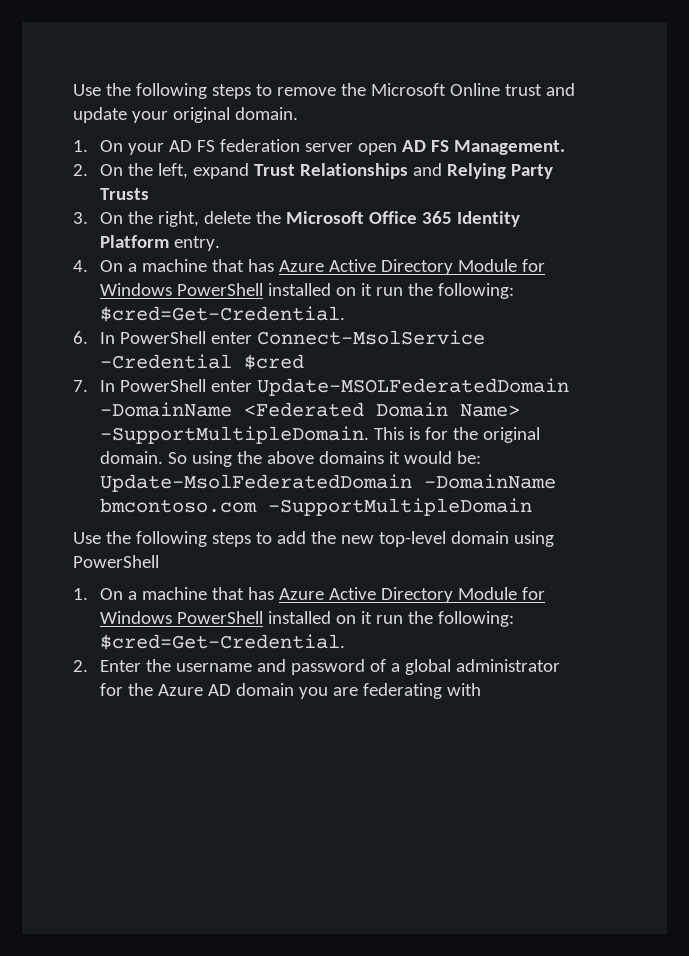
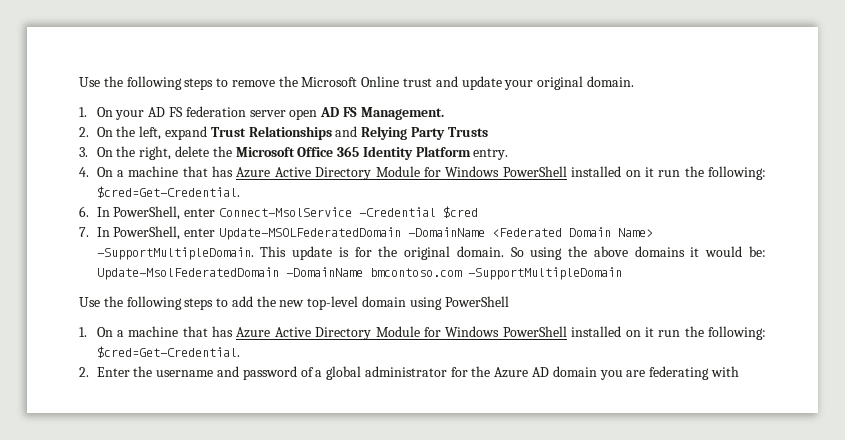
- 6. In PowerShell enter Connect-MsolService -Credential $cred
+ 6. In PowerShell, enter Connect-MsolService -Credential $cred
- 7. In PowerShell enter Update-MSOLFederatedDomain -DomainName <Federated Domain Name> -SupportMultipleDomain.
+ 7. In PowerShell, enter Update-MSOLFederatedDomain -DomainName <Federated Domain Name> -SupportMultipleDomain.
- This is for the original domain.
+ This update is for the original domain.

